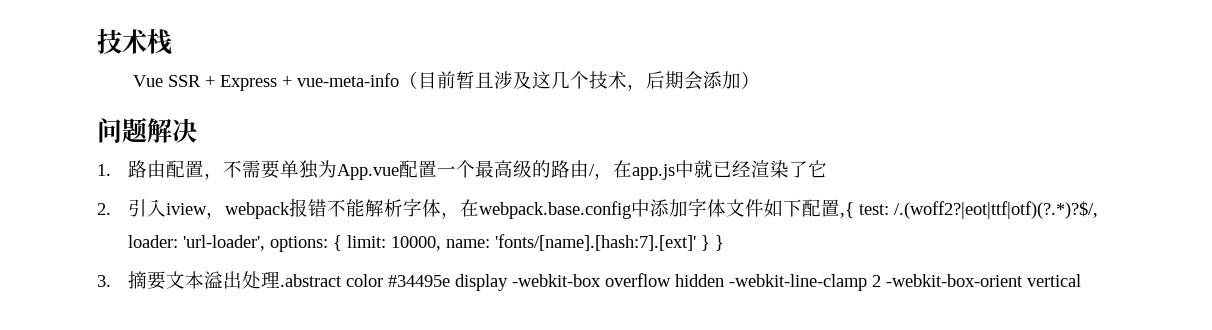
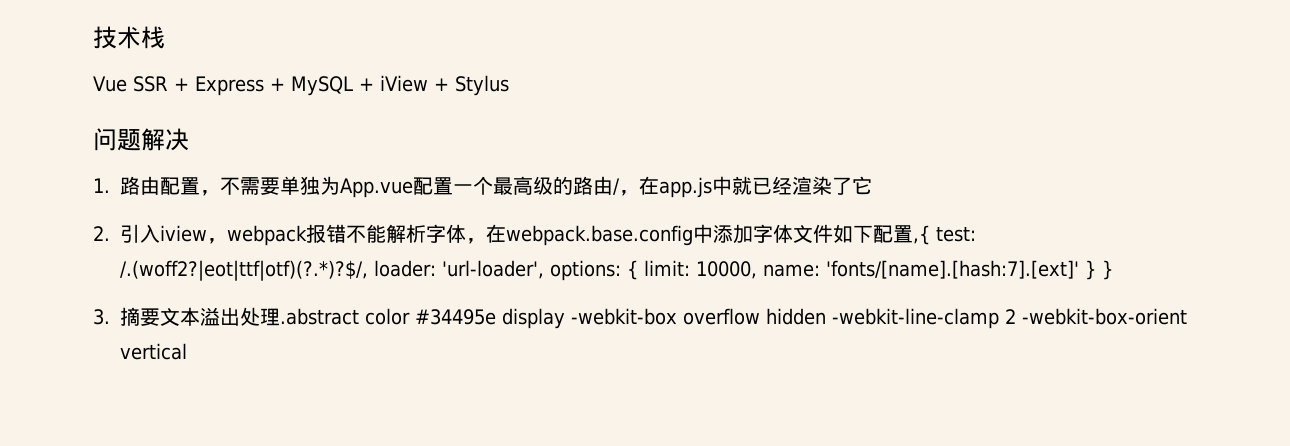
- Vue SSR + Express + vue-meta-info（目前暂且涉及这几个技术，后期会添加）
+ Vue SSR + Express + MySQL + iView + Stylus

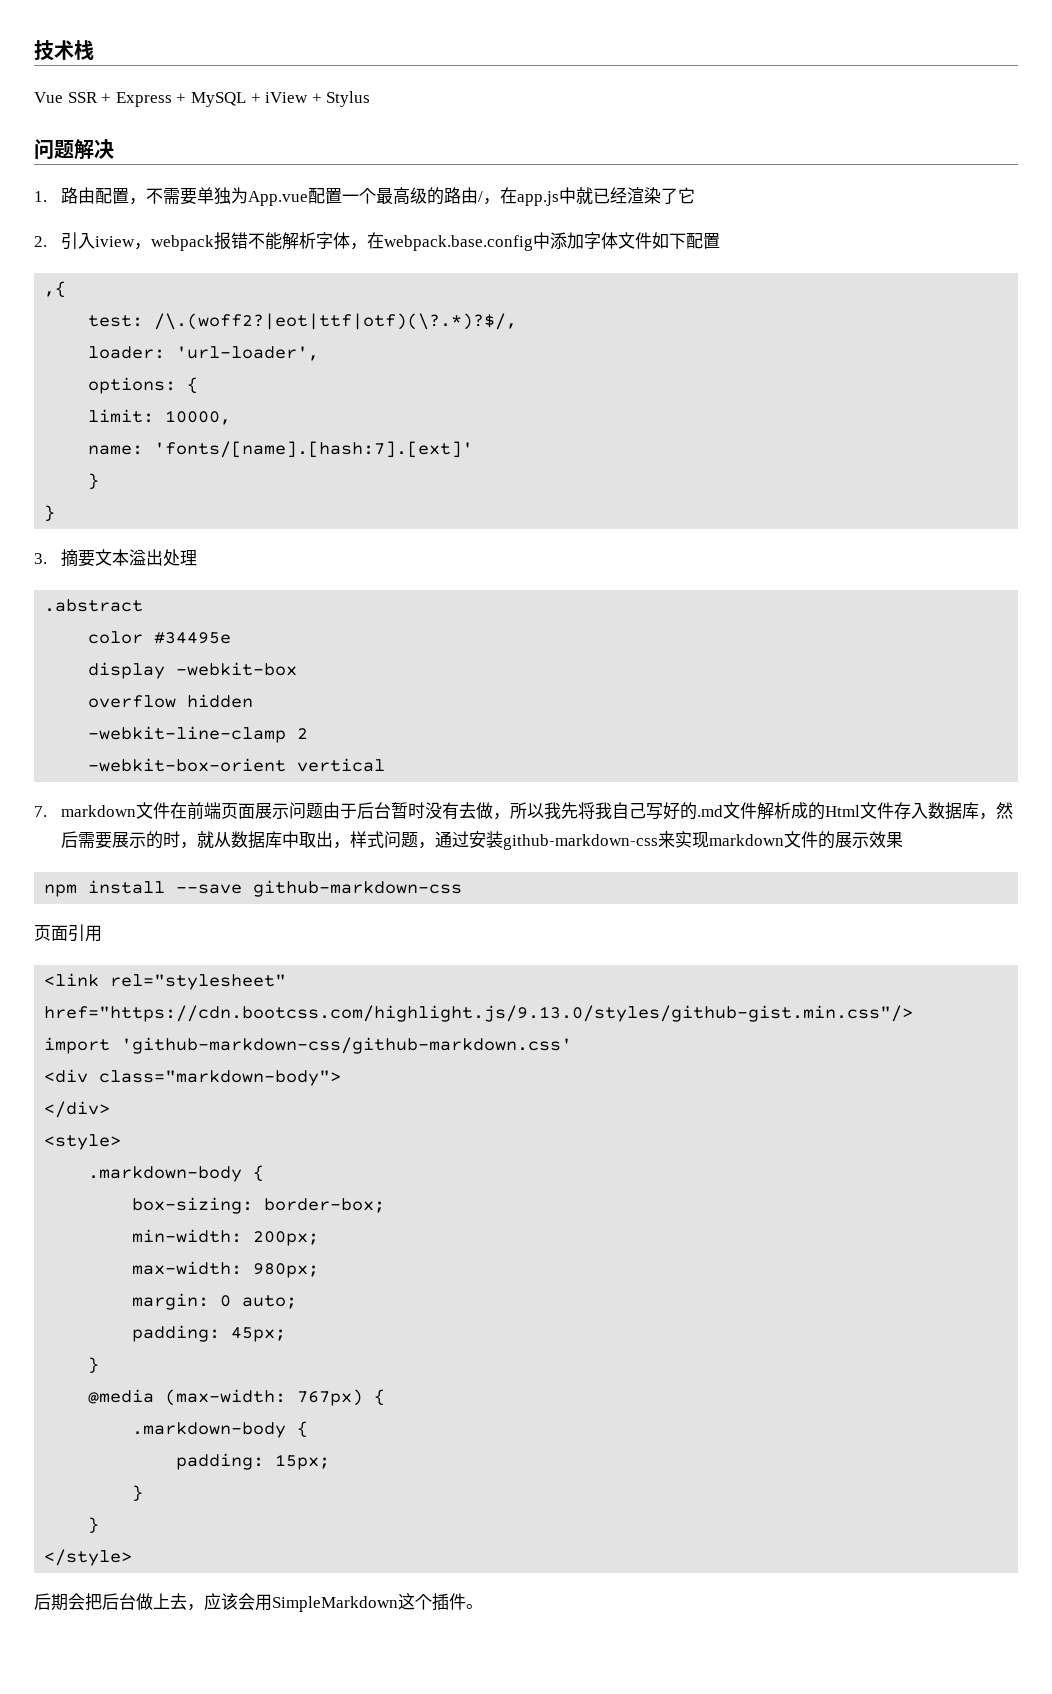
- 2.引入iview，webpack报错不能解析字体，在webpack.base.config中添加字体文件如下配置,{ test: /.(woff2?|eot|ttf|otf)(?.*)?$/, loader: 'url-loader', options: { limit: 10000, name: 'fonts/[name].[hash:7].[ext]' } }
+ 2.引入iview，webpack报错不能解析字体，在webpack.base.config中添加字体文件如下配置
+ ,{
+ test: /\.(woff2?|eot|ttf|otf)(\?.*)?$/,
+ loader: 'url-loader',
+ options: {
+ limit: 10000,
+ name: 'fonts/[name].[hash:7].[ext]'
+ }
+ }
- 3.摘要文本溢出处理.abstract color #34495e display -webkit-box overflow hidden -webkit-line-clamp 2 -webkit-box-orient vertical
+ 3.摘要文本溢出处理
+ .abstract
+ color #34495e
+ display -webkit-box
+ overflow hidden
+ -webkit-line-clamp 2
+ -webkit-box-orient vertical
+ 7. markdown文件在前端页面展示问题由于后台暂时没有去做，所以我先将我自己写好的.md文件解析成的Html文件存入数据库，然后需要展示的时，就从数据库中取出，样式问题，通过安装github-markdown-css来实现markdown文件的展示效果
+ npm install --save github-markdown-css
+ 页面引用
+ <link rel="stylesheet" href="https://cdn.bootcss.com/highlight.js/9.13.0/styles/github-gist.min.css"/>
+ import 'github-markdown-css/github-markdown.css'
+ <div class="markdown-body">
+ </div>
+ <style>
+ .markdown-body {
+ box-sizing: border-box;
+ min-width: 200px;
+ max-width: 980px;
+ margin: 0 auto;
+ padding: 45px;
+ }
+ @media (max-width: 767px) {
+ .markdown-body {
+ padding: 15px;
+ }
+ }
+ </style>
+ 后期会把后台做上去，应该会用SimpleMarkdown这个插件。

